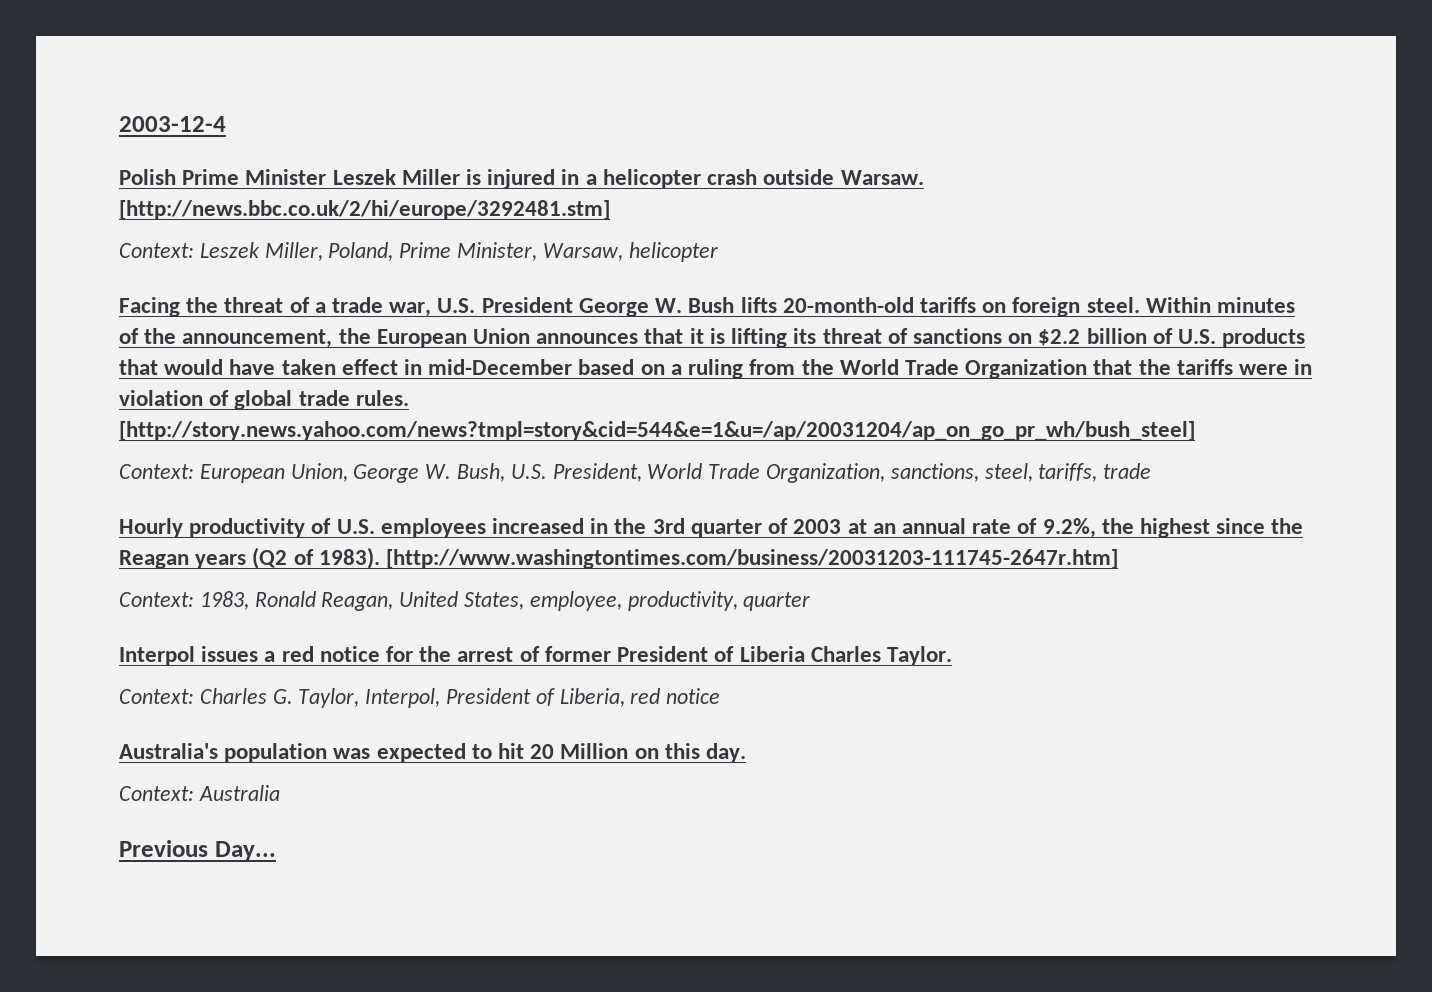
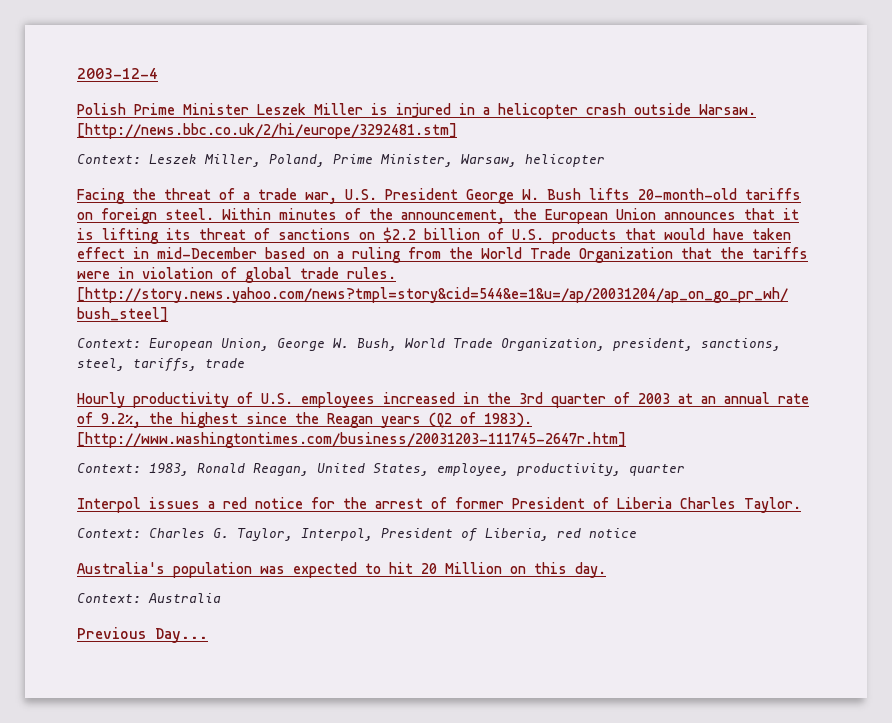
- Context: European Union, George W. Bush, U.S. President, World Trade Organization, sanctions, steel, tariffs, trade
+ Context: European Union, George W. Bush, World Trade Organization, president, sanctions, steel, tariffs, trade

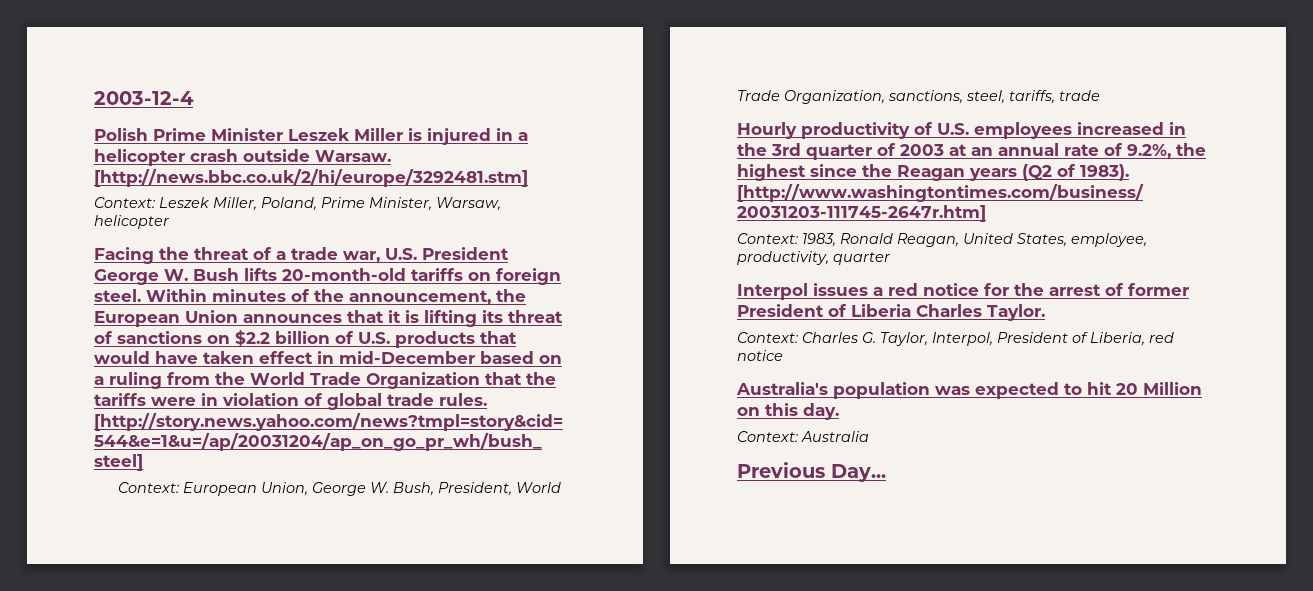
- Context: European Union, George W. Bush, World Trade Organization, president, sanctions, steel, tariffs, trade
+ Context: European Union, George W. Bush, President, World Trade Organization, sanctions, steel, tariffs, trade

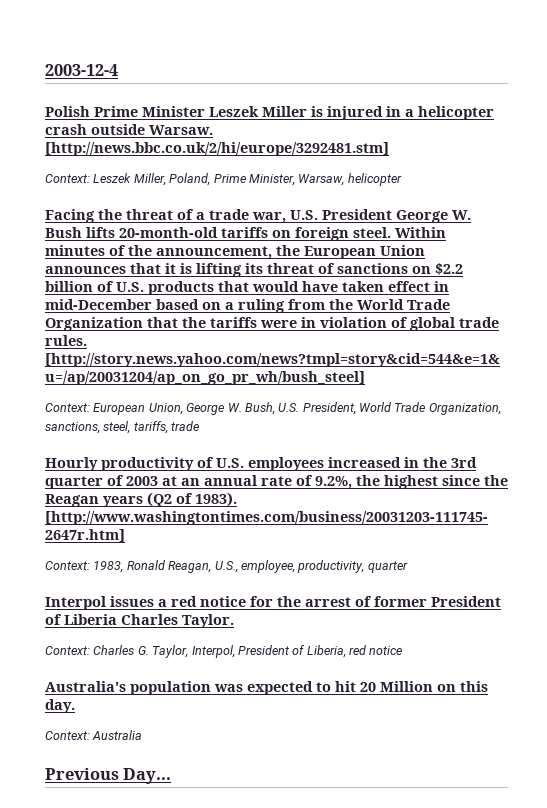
- Context: European Union, George W. Bush, President, World Trade Organization, sanctions, steel, tariffs, trade
+ Context: European Union, George W. Bush, U.S. President, World Trade Organization, sanctions, steel, tariffs, trade
- Context: 1983, Ronald Reagan, United States, employee, productivity, quarter
+ Context: 1983, Ronald Reagan, U.S., employee, productivity, quarter

